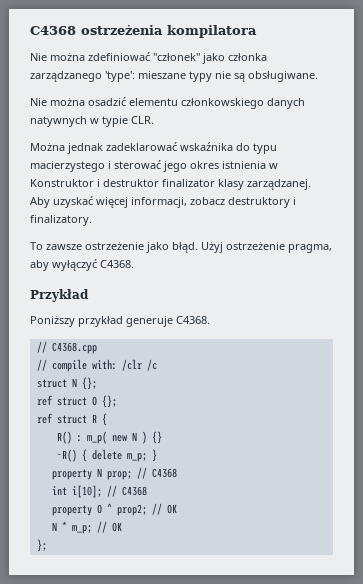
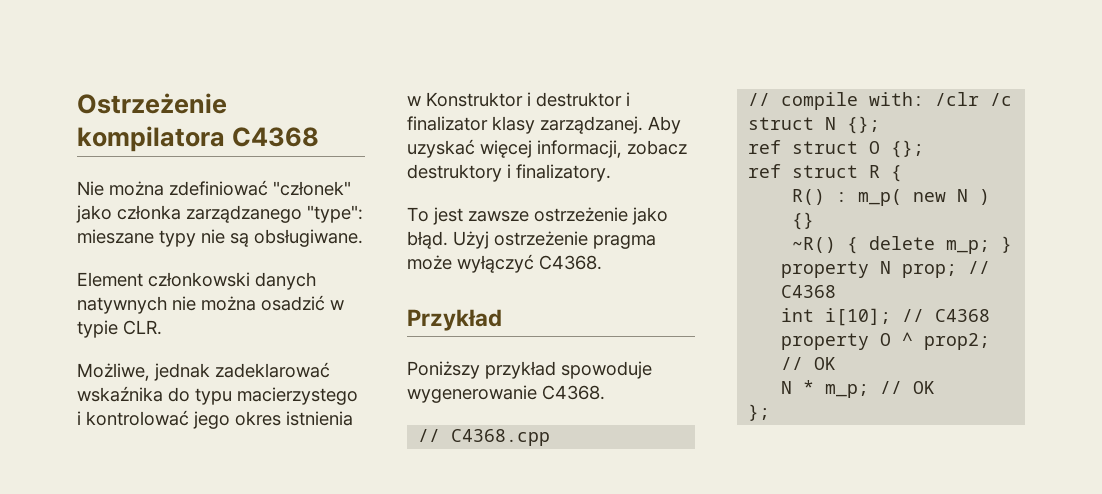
- C4368 ostrzeżenia kompilatora
+ Ostrzeżenie kompilatora C4368
- Nie można zdefiniować "członek" jako członka zarządzanego 'type': mieszane typy nie są obsługiwane.
+ Nie można zdefiniować "członek" jako członka zarządzanego "type": mieszane typy nie są obsługiwane.
- Nie można osadzić elementu członkowskiego danych natywnych w typie CLR.
+ Element członkowski danych natywnych nie można osadzić w typie CLR.
- Można jednak zadeklarować wskaźnika do typu macierzystego i sterować jego okres istnienia w Konstruktor i destruktor finalizator klasy zarządzanej.
+ Możliwe, jednak zadeklarować wskaźnika do typu macierzystego i kontrolować jego okres istnienia w Konstruktor i destruktor i finalizator klasy zarządzanej.
- To zawsze ostrzeżenie jako błąd.
+ To jest zawsze ostrzeżenie jako błąd.
- Użyj ostrzeżenie pragma, aby wyłączyć C4368.
+ Użyj ostrzeżenie pragma może wyłączyć C4368.
- Poniższy przykład generuje C4368.
+ Poniższy przykład spowoduje wygenerowanie C4368.

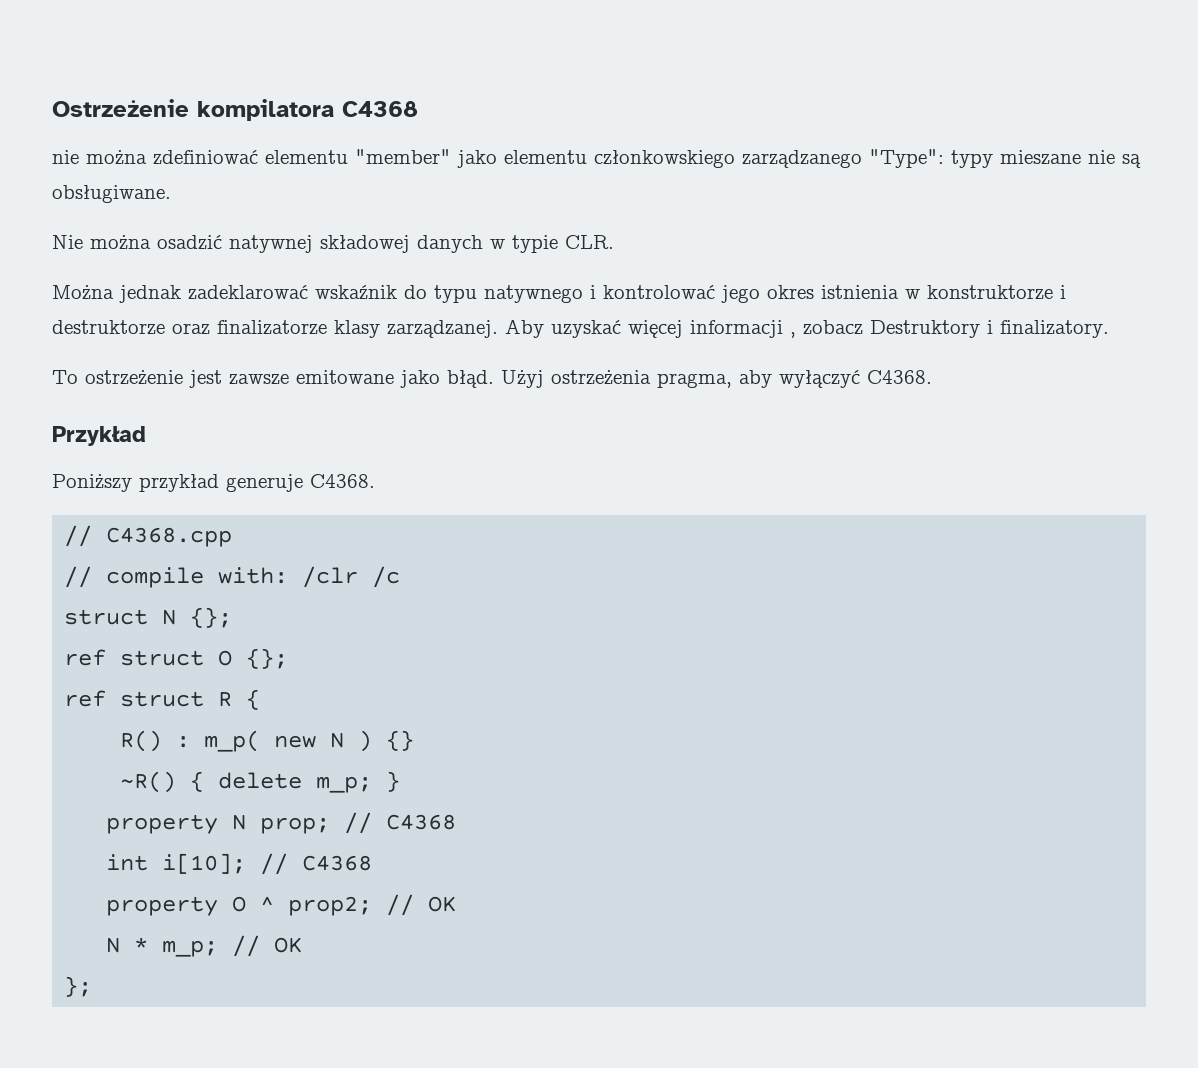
- Nie można zdefiniować "członek" jako członka zarządzanego "type": mieszane typy nie są obsługiwane.
- Element członkowski danych natywnych nie można osadzić w typie CLR.
+ nie można zdefiniować elementu "member" jako elementu członkowskiego zarządzanego "Type": typy mieszane nie są obsługiwane.
+ Nie można osadzić natywnej składowej danych w typie CLR.
- Możliwe, jednak zadeklarować wskaźnika do typu macierzystego i kontrolować jego okres istnienia w Konstruktor i destruktor i finalizator klasy zarządzanej.
+ Można jednak zadeklarować wskaźnik do typu natywnego i kontrolować jego okres istnienia w konstruktorze i destruktorze oraz finalizatorze klasy zarządzanej.
- Aby uzyskać więcej informacji, zobacz destruktory i finalizatory.
+ Aby uzyskać więcej informacji , zobacz Destruktory i finalizatory.
- To jest zawsze ostrzeżenie jako błąd.
+ To ostrzeżenie jest zawsze emitowane jako błąd.
- Użyj ostrzeżenie pragma może wyłączyć C4368.
+ Użyj ostrzeżenia pragma, aby wyłączyć C4368.
- Poniższy przykład spowoduje wygenerowanie C4368.
+ Poniższy przykład generuje C4368.

